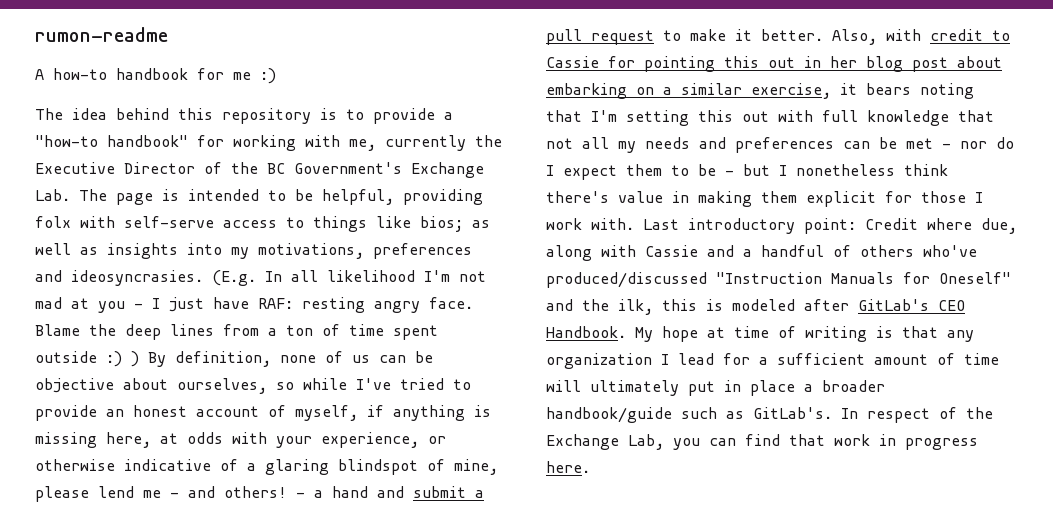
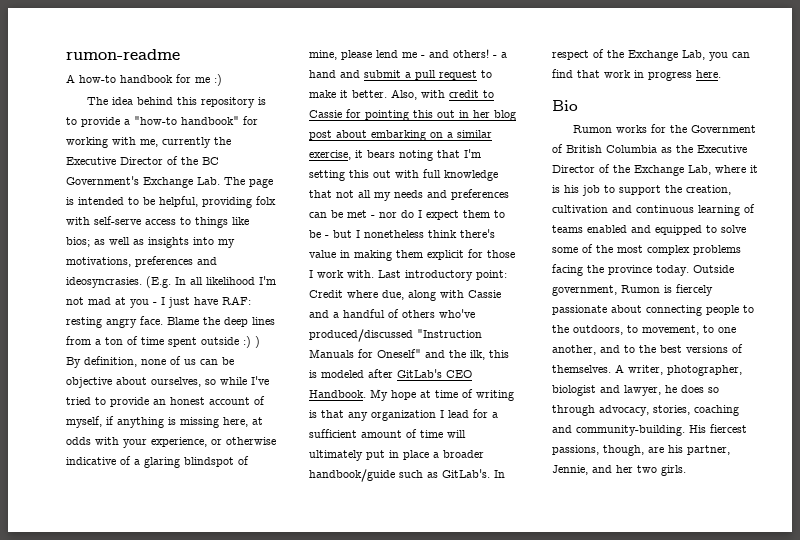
+ Bio
+ Rumon works for the Government of British Columbia as the Executive Director of the Exchange Lab, where it is his job to support the creation, cultivation and continuous learning of teams enabled and equipped to solve some of the most complex problems facing the province today. Outside government, Rumon is fiercely passionate about connecting people to the outdoors, to movement, to one another, and to the best versions of themselves. A writer, photographer, biologist and lawyer, he does so through advocacy, stories, coaching and community-building. His fiercest passions, though, are his partner, Jennie, and her two girls.

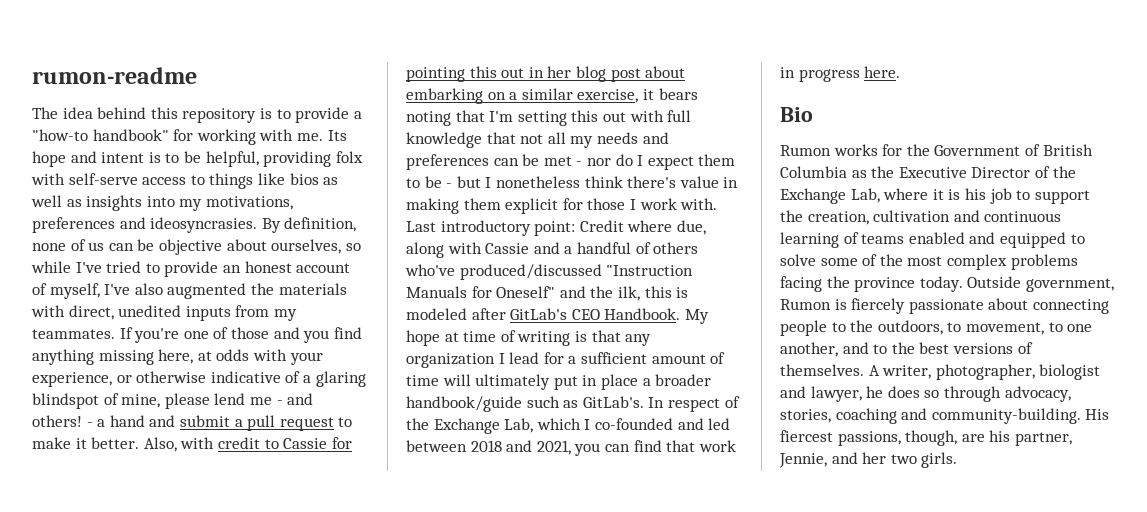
- A how-to handbook for me :)
- The idea behind this repository is to provide a "how-to handbook" for working with me, currently the Executive Director of the BC Government's Exchange Lab. The page is intended to be helpful, providing folx with self-serve access to things like bios; as well as insights into my motivations, preferences and ideosyncrasies.
+ The idea behind this repository is to provide a "how-to handbook" for working with me. Its hope and intent is to be helpful, providing folx with self-serve access to things like bios as well as insights into my motivations, preferences and ideosyncrasies.
- (E.g. In all likelihood I'm not mad at you - I just have RAF: resting angry face. Blame the deep lines from a ton of time spent outside :) ) By definition, none of us can be objective about ourselves, so while I've tried to provide an honest account of myself, if anything is missing here, at odds with your experience, or otherwise indicative of a glaring blindspot of mine, please lend me - and others!
+ By definition, none of us can be objective about ourselves, so while I've tried to provide an honest account of myself, I've also augmented the materials with direct, unedited inputs from my teammates. If you're one of those and you find anything missing here, at odds with your experience, or otherwise indicative of a glaring blindspot of mine, please lend me - and others!
- In respect of the Exchange Lab, you can find that work in progress here.
+ In respect of the Exchange Lab, which I co-founded and led between 2018 and 2021, you can find that work in progress here.

